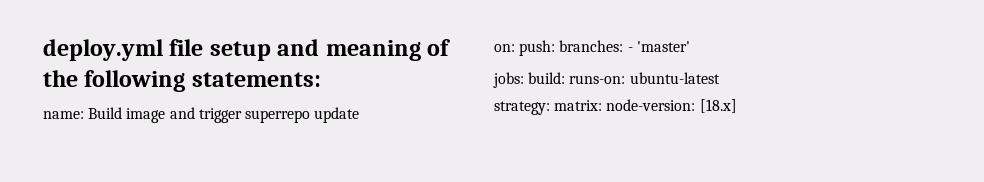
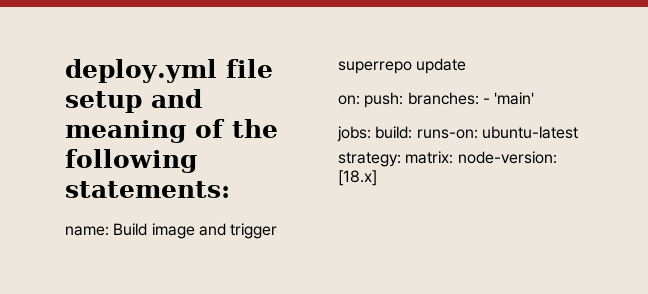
- on: push: branches: - 'master'
+ on: push: branches: - 'main'

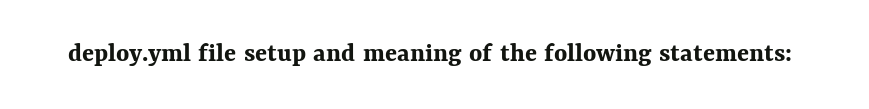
- name: Build image and trigger superrepo update
- on: push: branches: - 'main'
- jobs: build: runs-on: ubuntu-latest
- strategy: matrix: node-version: [18.x]

